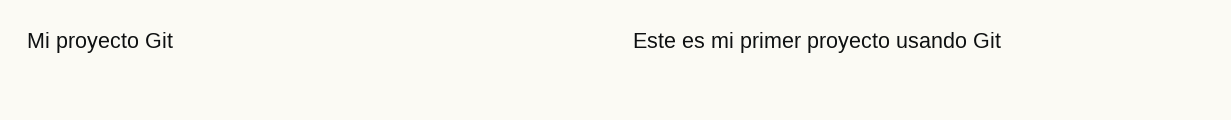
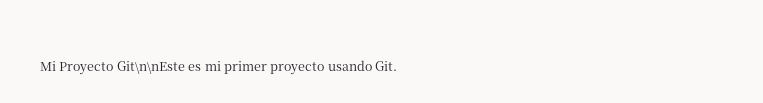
- Mi proyecto Git
- Este es mi primer proyecto usando Git
+ Mi Proyecto Git\n\nEste es mi primer proyecto usando Git.

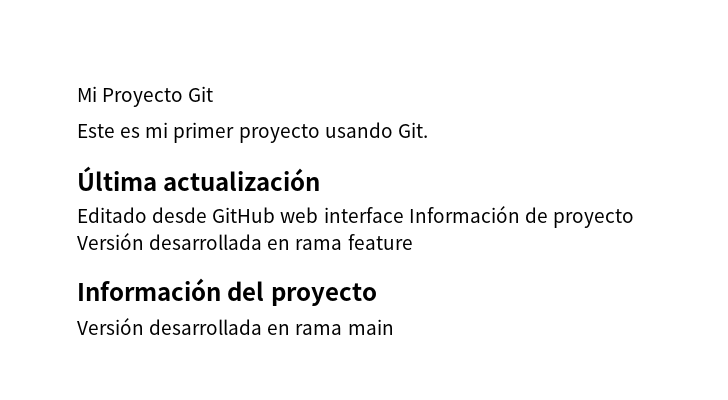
- Mi Proyecto Git\n\nEste es mi primer proyecto usando Git.
+ Mi Proyecto Git
+ Este es mi primer proyecto usando Git.
+ Última actualización
+ Editado desde GitHub web interface Información de proyecto Versión desarrollada en rama feature
+ Información del proyecto
+ Versión desarrollada en rama main

